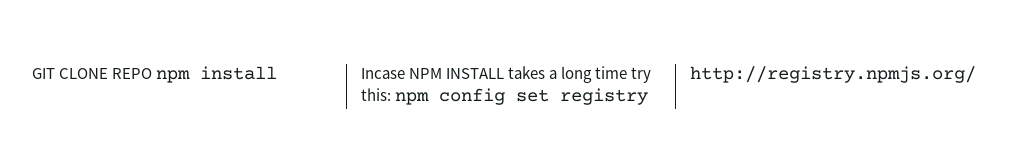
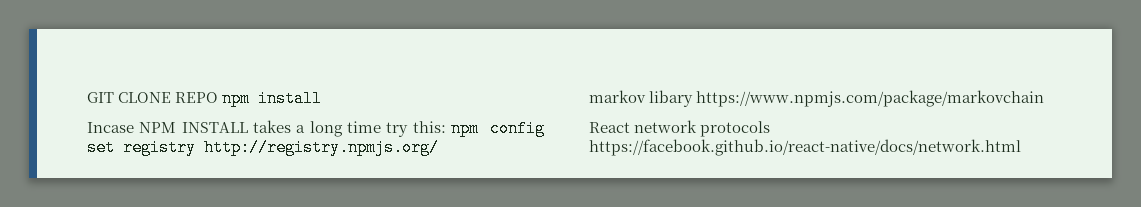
+ markov libary https://www.npmjs.com/package/markovchain
+ React network protocols https://facebook.github.io/react-native/docs/network.html

